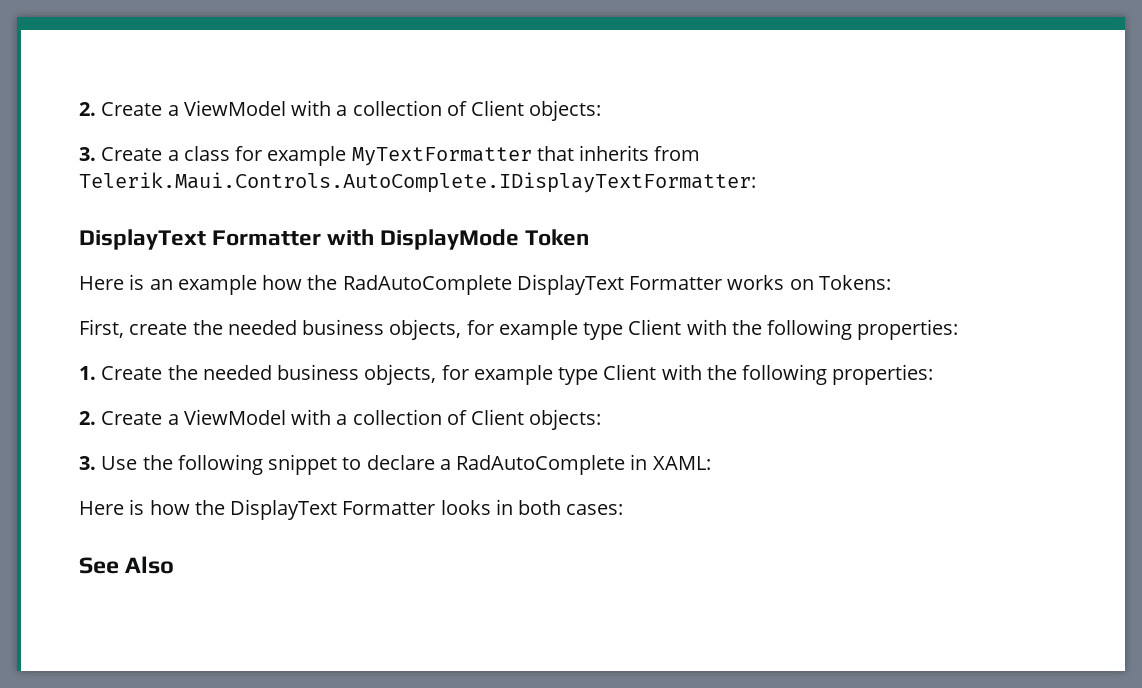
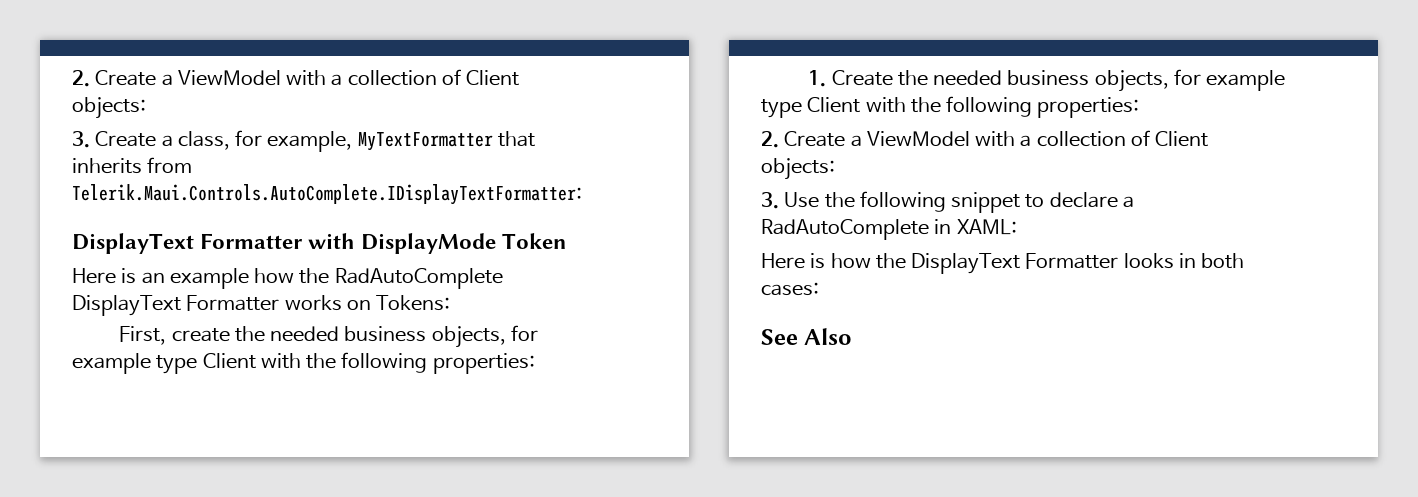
- 3. Create a class for example MyTextFormatter that inherits from Telerik.Maui.Controls.AutoComplete.IDisplayTextFormatter:
+ 3. Create a class, for example, MyTextFormatter that inherits from Telerik.Maui.Controls.AutoComplete.IDisplayTextFormatter:

